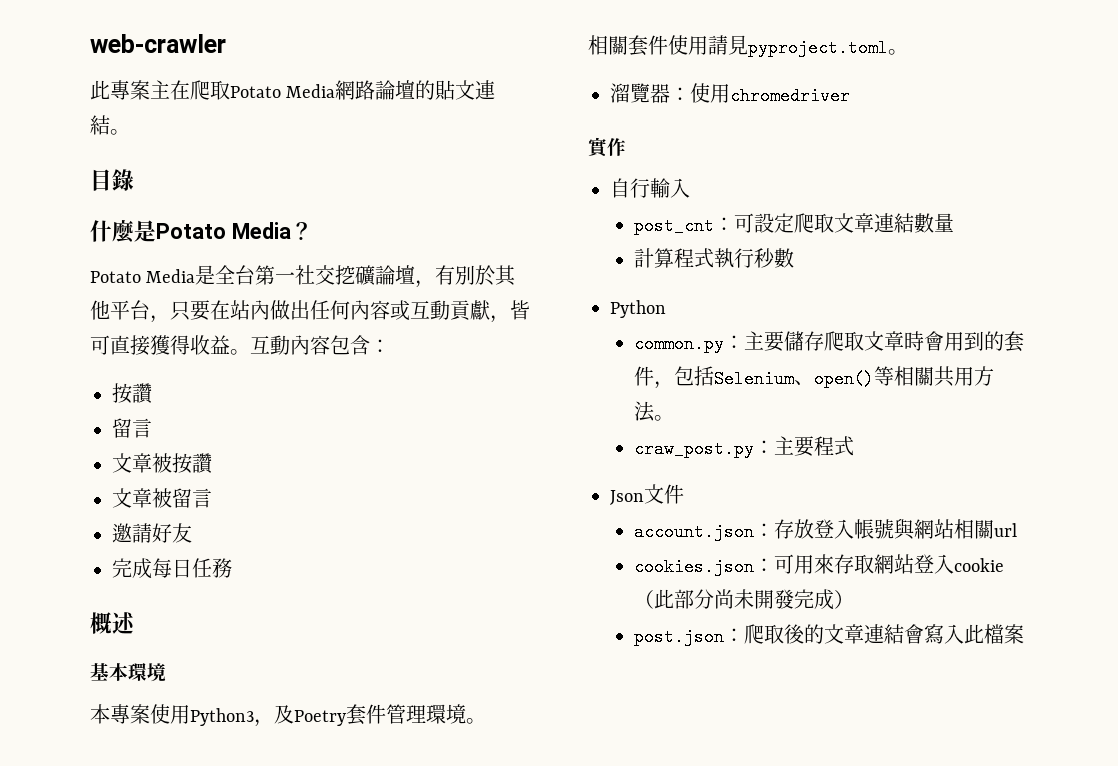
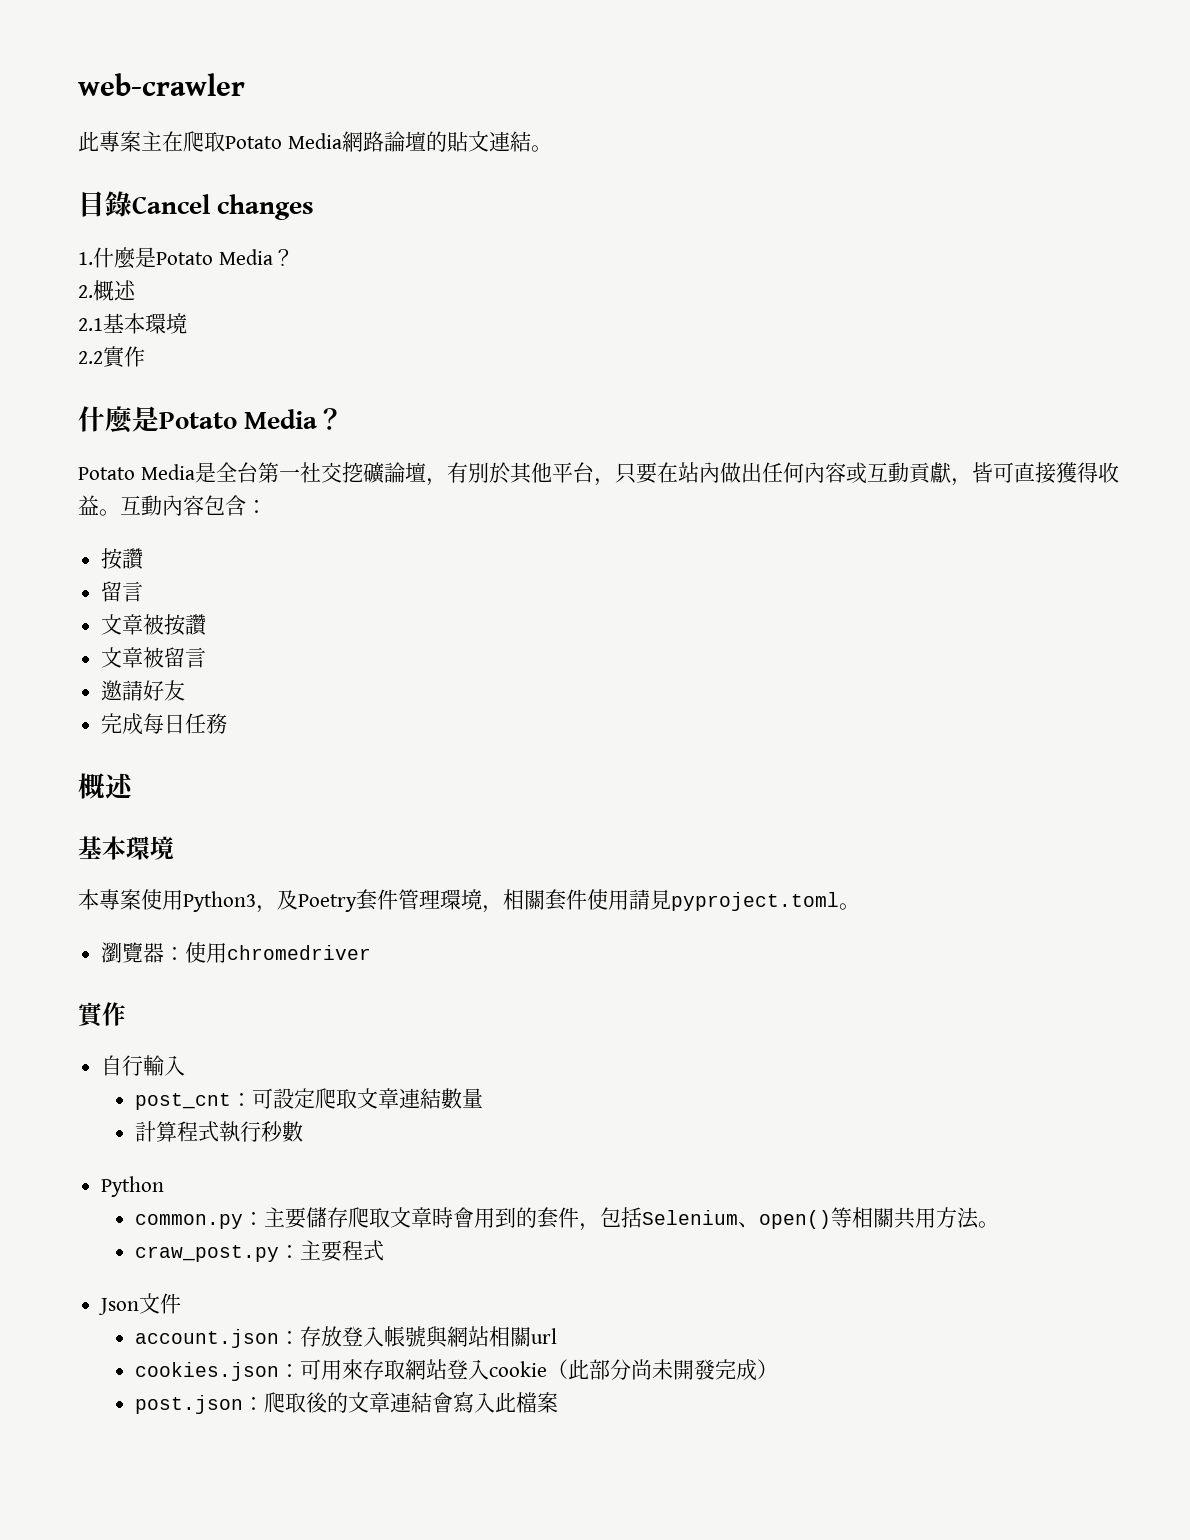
- 目錄
+ 目錄Cancel changes
+ 1.什麼是Potato Media？
+ 2.概述
+ 2.1基本環境
+ 2.2實作
- 本專案使用Python3，及Poetry套件管理環境。
- 相關套件使用請見pyproject.toml。
+ 本專案使用Python3，及Poetry套件管理環境，相關套件使用請見pyproject.toml。
- 溜覽器：使用chromedriver
+ 瀏覽器：使用chromedriver

